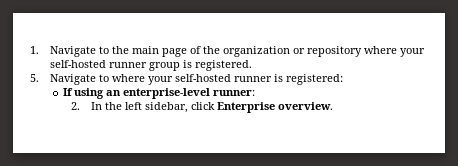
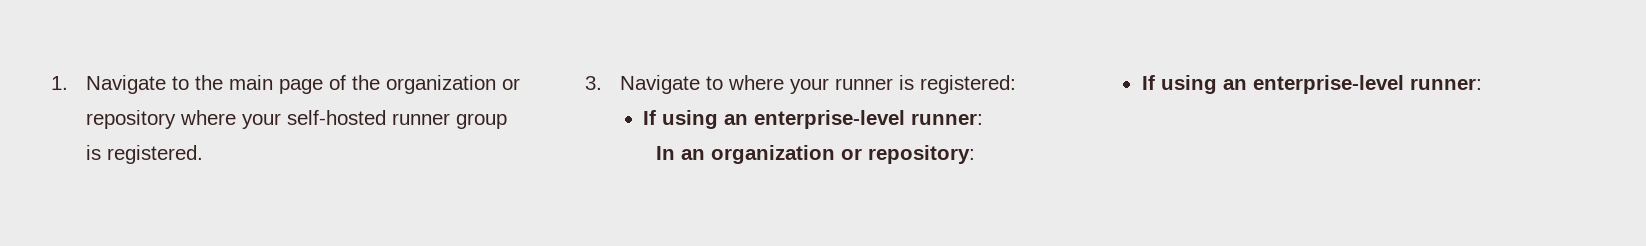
- 5. Navigate to where your self-hosted runner is registered:
+ 3. Navigate to where your runner is registered:
- 2. In the left sidebar, click Enterprise overview.
+ In an organization or repository:
+ If using an enterprise-level runner:

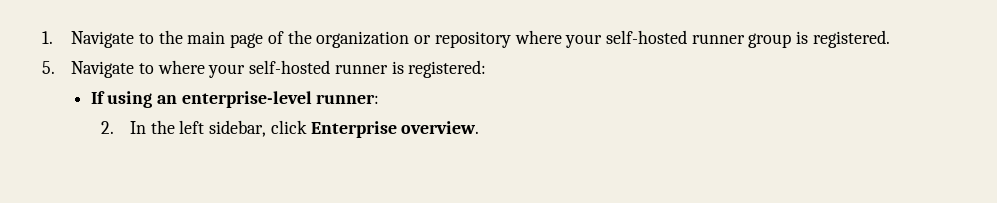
- 3. Navigate to where your runner is registered:
+ 5. Navigate to where your self-hosted runner is registered:
- In an organization or repository:
- If using an enterprise-level runner:
+ 2. In the left sidebar, click Enterprise overview.

